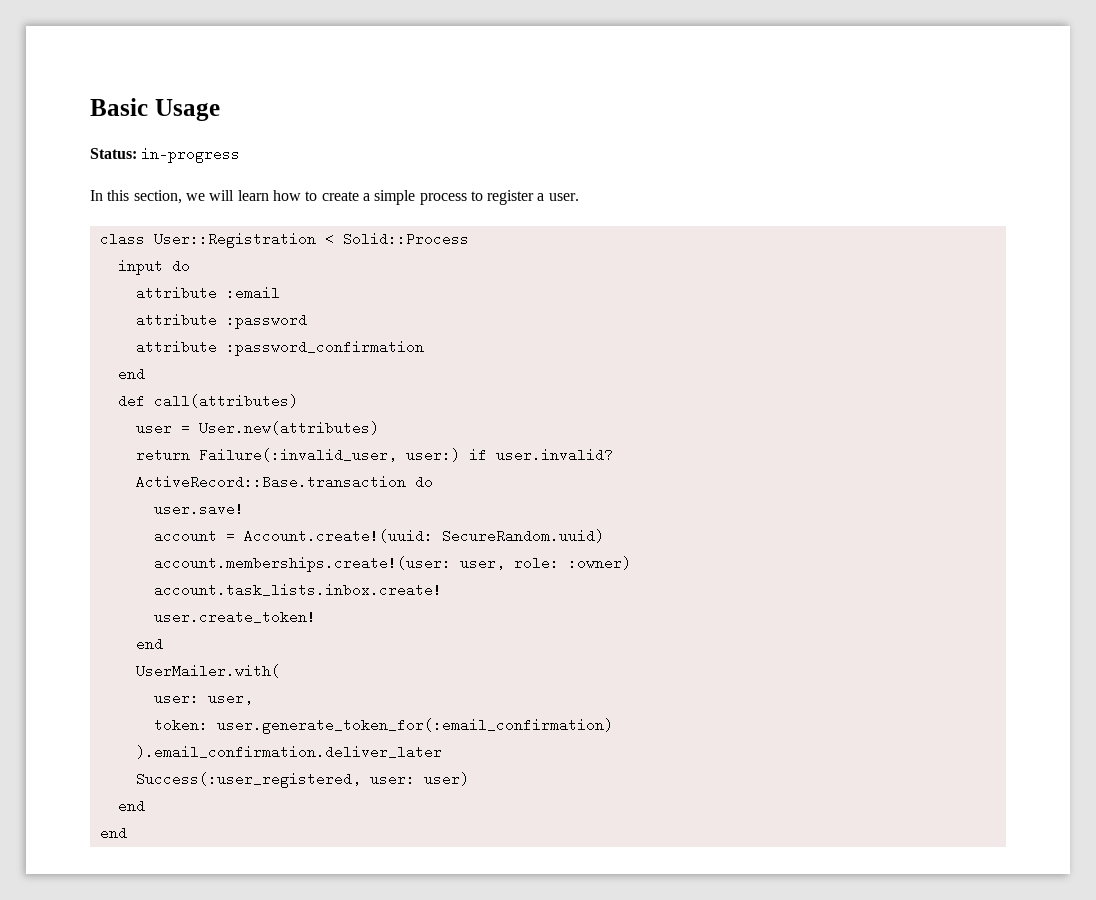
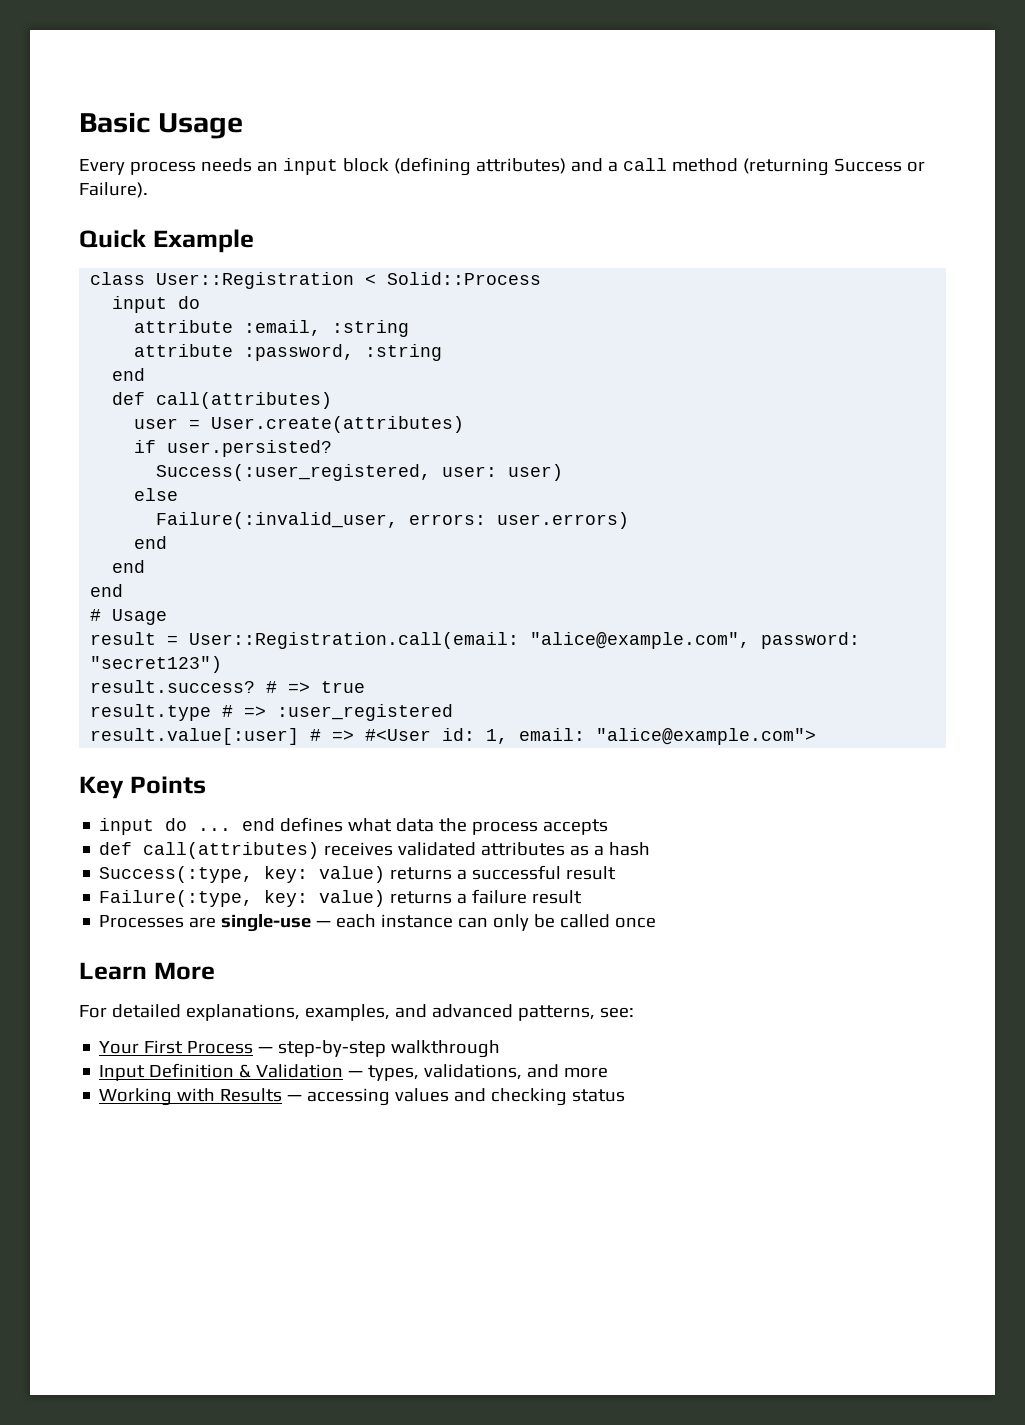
- Status: in-progress
- In this section, we will learn how to create a simple process to register a user.
+ Every process needs an input block (defining attributes) and a call method (returning Success or Failure).
+ Quick Example
- attribute :email
- attribute :password
- attribute :password_confirmation
+ attribute :email, :string
+ attribute :password, :string
- user = User.new(attributes)
- return Failure(:invalid_user, user:) if user.invalid?
- ActiveRecord::Base.transaction do
- user.save!
- account = Account.create!(uuid: SecureRandom.uuid)
- account.memberships.create!(user: user, role: :owner)
- account.task_lists.inbox.create!
- user.create_token!
- end
- UserMailer.with(
- user: user,
- token: user.generate_token_for(:email_confirmation)
- ).email_confirmation.deliver_later
+ user = User.create(attributes)
+ if user.persisted?
  Success(:user_registered, user: user)
+ else
+ Failure(:invalid_user, errors: user.errors)
  end
  end
+ end
+ # Usage
+ result = User::Registration.call(email: "alice@example.com", password: "secret123")
+ result.success? # => true
+ result.type # => :user_registered
+ result.value[:user] # => #<User id: 1, email: "alice@example.com">
+ Key Points
+ input do ... end defines what data the process accepts
+ def call(attributes) receives validated attributes as a hash
+ Success(:type, key: value) returns a successful result
+ Failure(:type, key: value) returns a failure result
+ Processes are single-use — each instance can only be called once
+ Learn More
+ For detailed explanations, examples, and advanced patterns, see:
+ Your First Process — step-by-step walkthrough
+ Input Definition & Validation — types, validations, and more
+ Working with Results — accessing values and checking status

